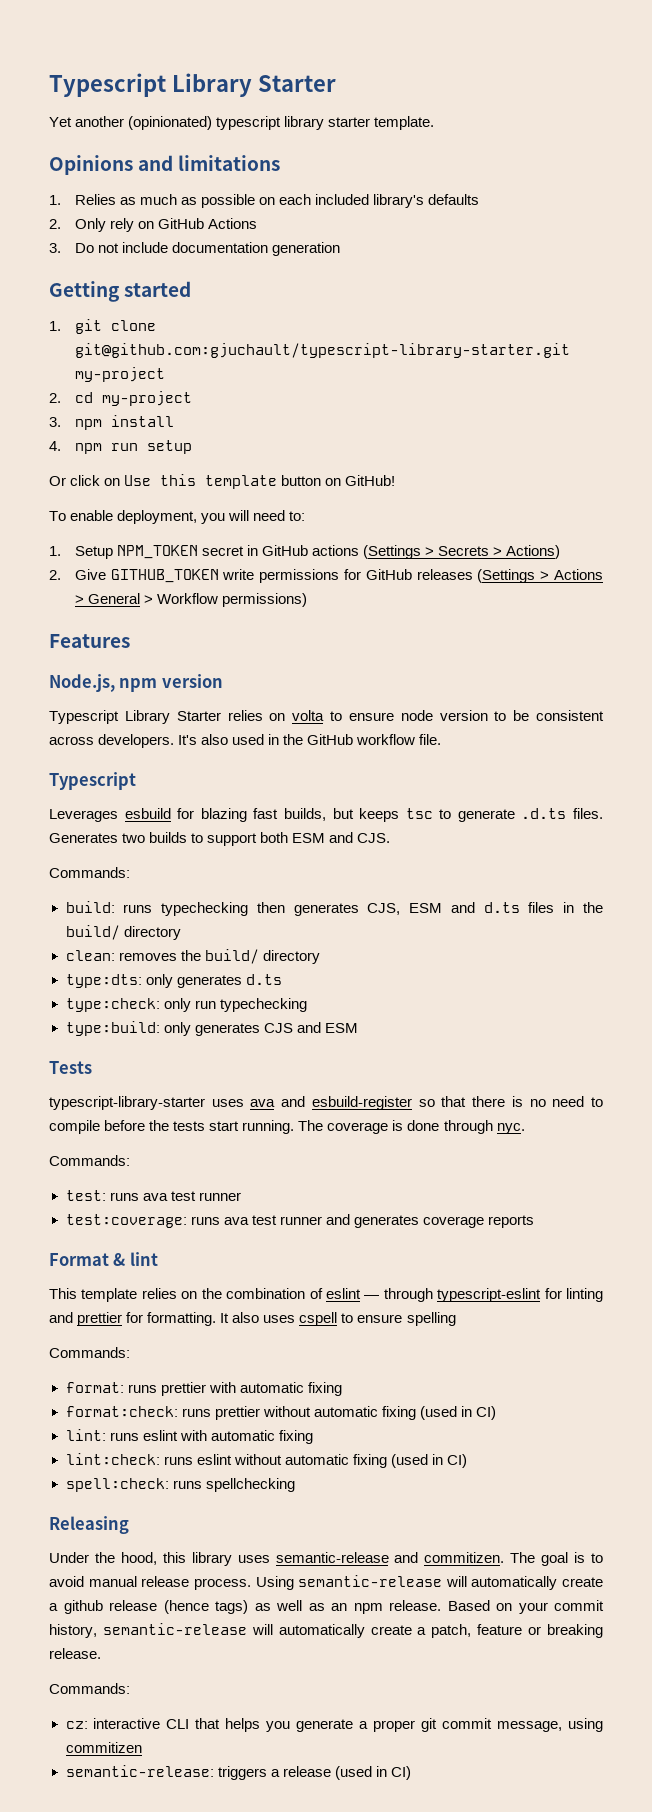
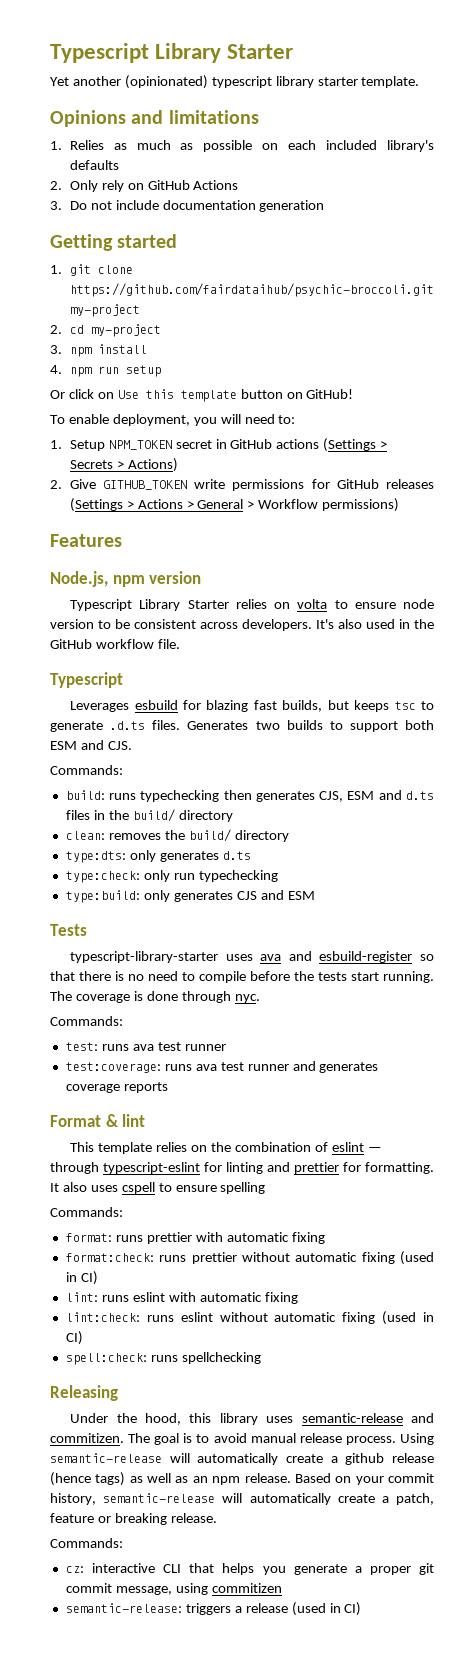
- 1. git clone git@github.com:gjuchault/typescript-library-starter.git my-project
+ 1. git clone https://github.com/fairdataihub/psychic-broccoli.git my-project

